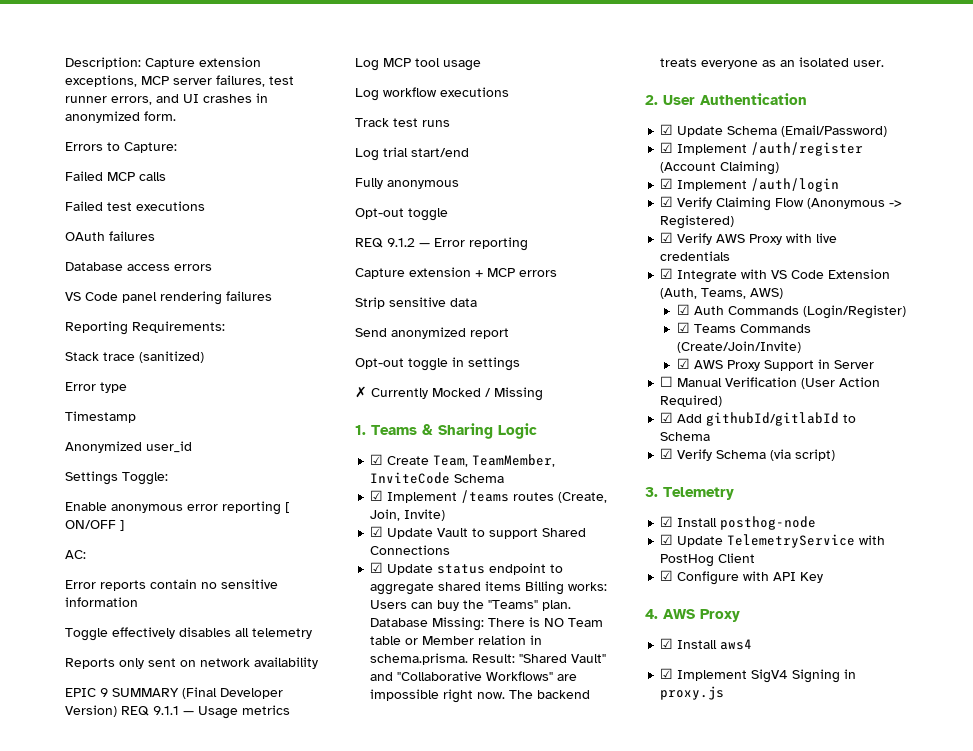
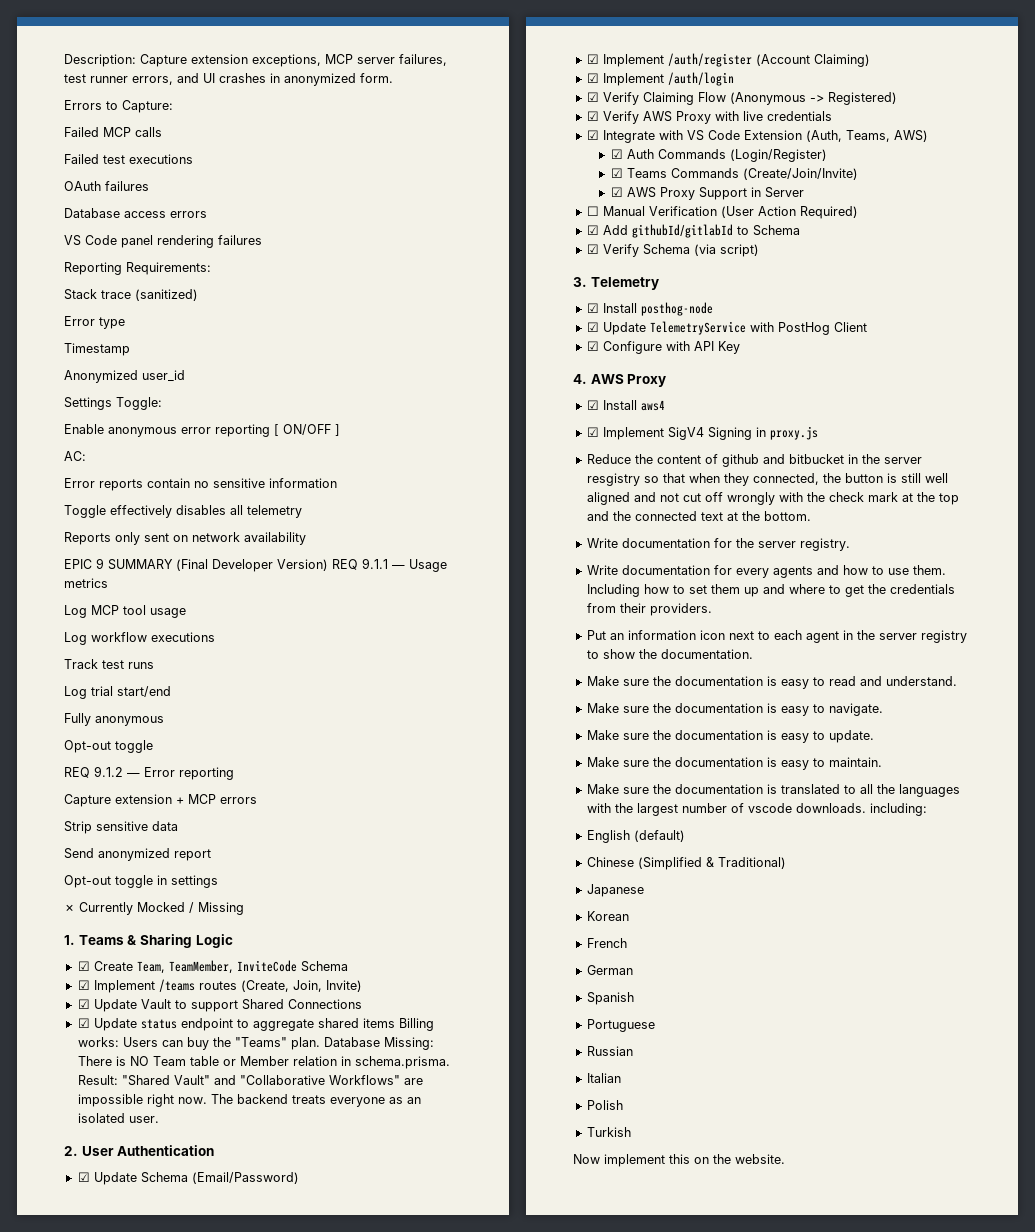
+ Reduce the content of github and bitbucket in the server resgistry so that when they connected, the button is still well aligned and not cut off wrongly with the check mark at the top and the connected text at the bottom.
+ Write documentation for the server registry.
+ Write documentation for every agents and how to use them. Including how to set them up and where to get the credentials from their providers.
+ Put an information icon next to each agent in the server registry to show the documentation.
+ Make sure the documentation is easy to read and understand.
+ Make sure the documentation is easy to navigate.
+ Make sure the documentation is easy to update.
+ Make sure the documentation is easy to maintain.
+ Make sure the documentation is translated to all the languages with the largest number of vscode downloads. including:
+ English (default)
+ Chinese (Simplified & Traditional)
+ Japanese
+ Korean
+ French
+ German
+ Spanish
+ Portuguese
+ Russian
+ Italian
+ Polish
+ Turkish
+ Now implement this on the website.

